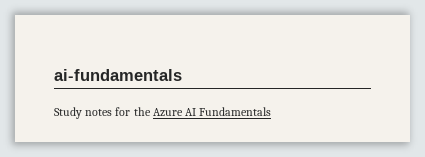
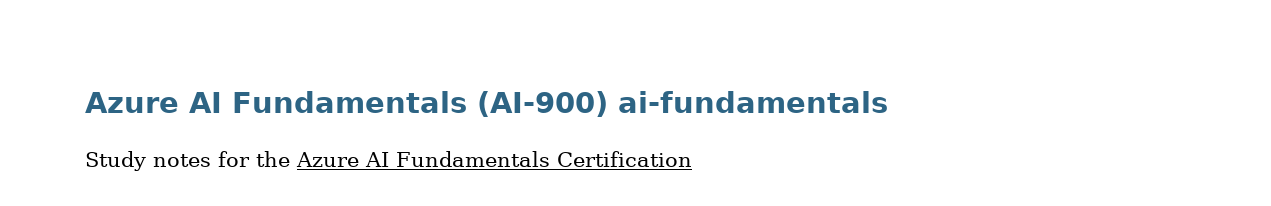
- ai-fundamentals
+ Azure AI Fundamentals (AI-900) ai-fundamentals
- Study notes for the Azure AI Fundamentals
+ Study notes for the Azure AI Fundamentals Certification

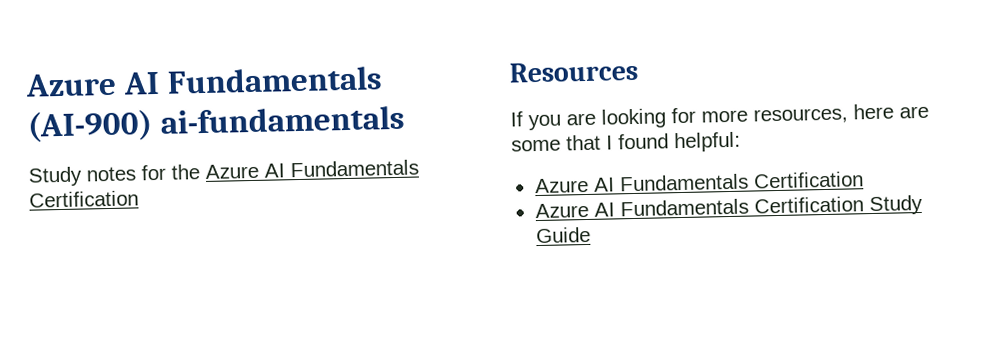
+ Resources
+ If you are looking for more resources, here are some that I found helpful:
+ Azure AI Fundamentals Certification
+ Azure AI Fundamentals Certification Study Guide

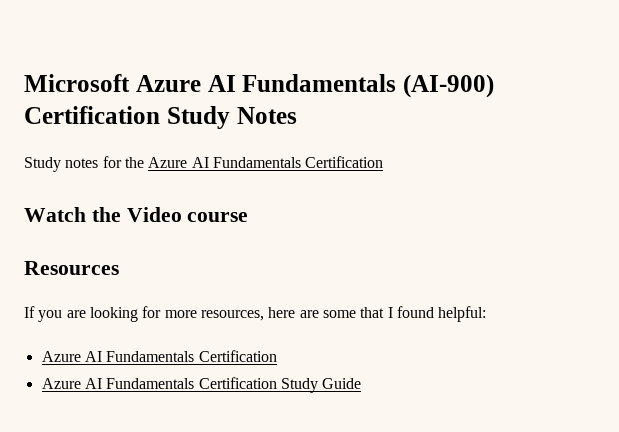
- Azure AI Fundamentals (AI-900) ai-fundamentals
+ Microsoft Azure AI Fundamentals (AI-900) Certification Study Notes
+ Watch the Video course

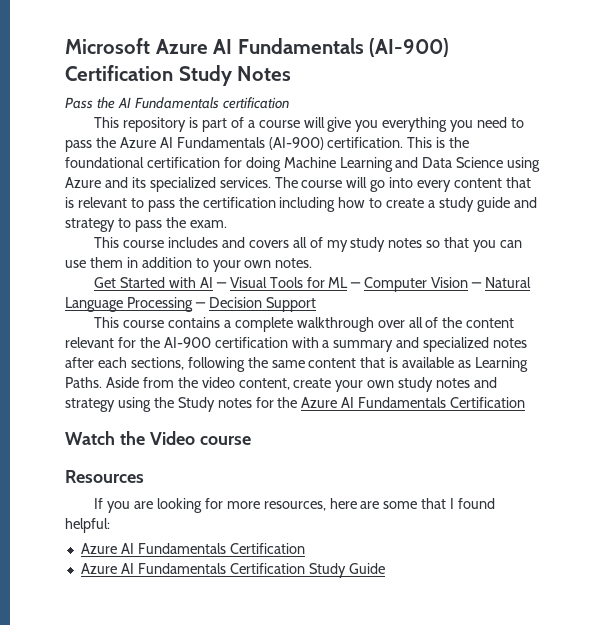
- Study notes for the Azure AI Fundamentals Certification
+ Pass the AI Fundamentals certification
+ This repository is part of a course will give you everything you need to pass the Azure AI Fundamentals (AI-900) certification. This is the foundational certification for doing Machine Learning and Data Science using Azure and its specialized services. The course will go into every content that is relevant to pass the certification including how to create a study guide and strategy to pass the exam.
+ This course includes and covers all of my study notes so that you can use them in addition to your own notes.
+ Get Started with AI ─ Visual Tools for ML ─ Computer Vision ─ Natural Language Processing ─ Decision Support
+ This course contains a complete walkthrough over all of the content relevant for the AI-900 certification with a summary and specialized notes after each sections, following the same content that is available as Learning Paths. Aside from the video content, create your own study notes and strategy using the Study notes for the Azure AI Fundamentals Certification

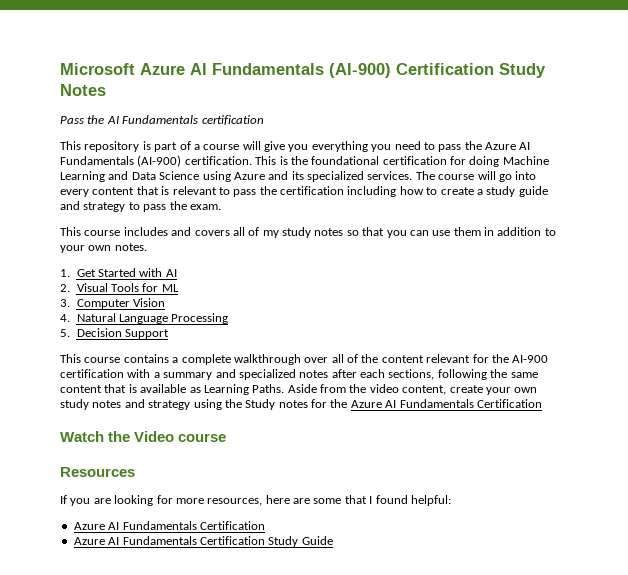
- Get Started with AI ─ Visual Tools for ML ─ Computer Vision ─ Natural Language Processing ─ Decision Support
+ 1. Get Started with AI
+ 2. Visual Tools for ML
+ 3. Computer Vision
+ 4. Natural Language Processing
+ 5. Decision Support

